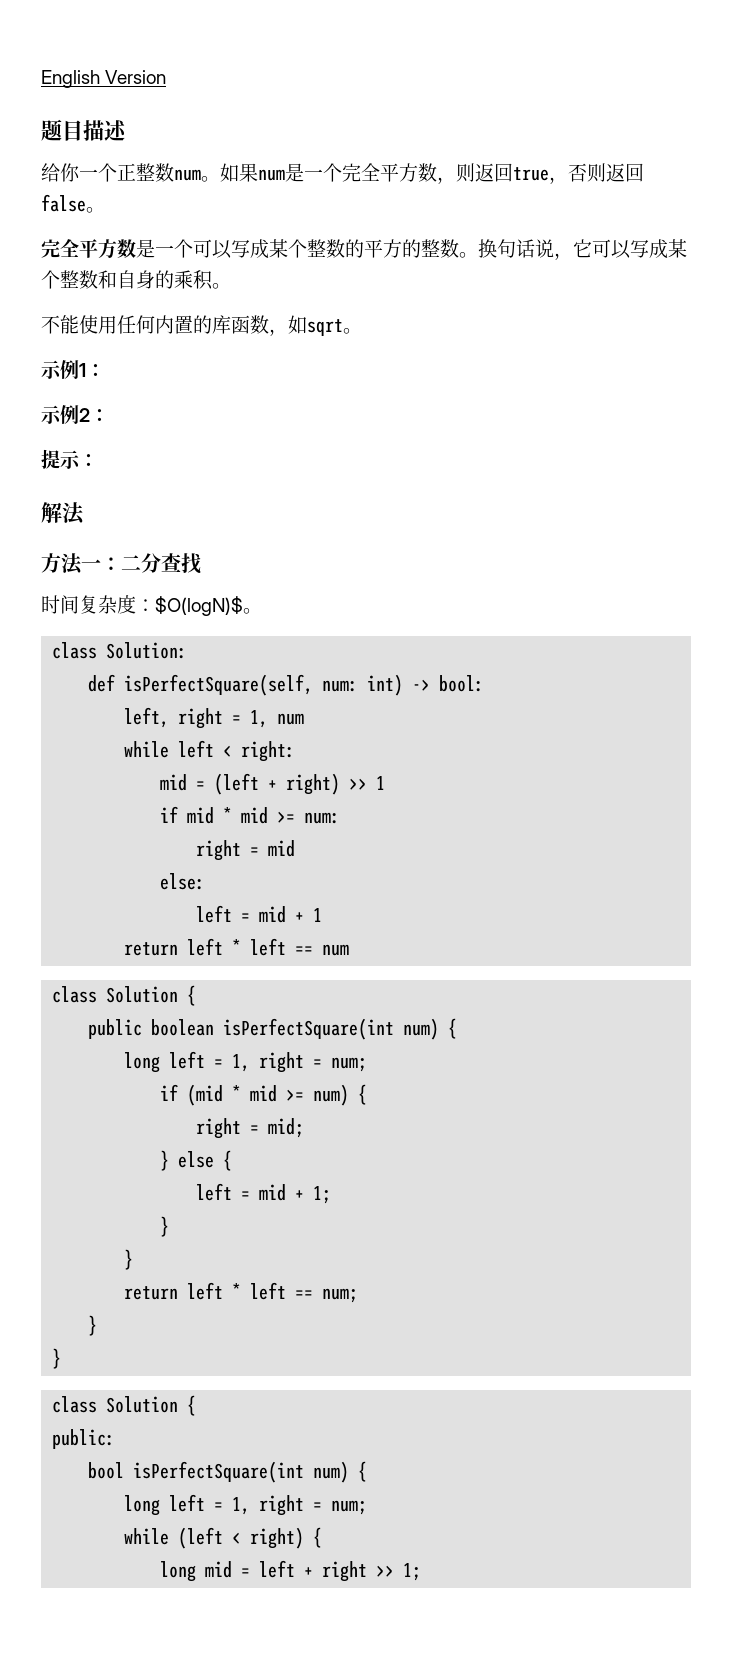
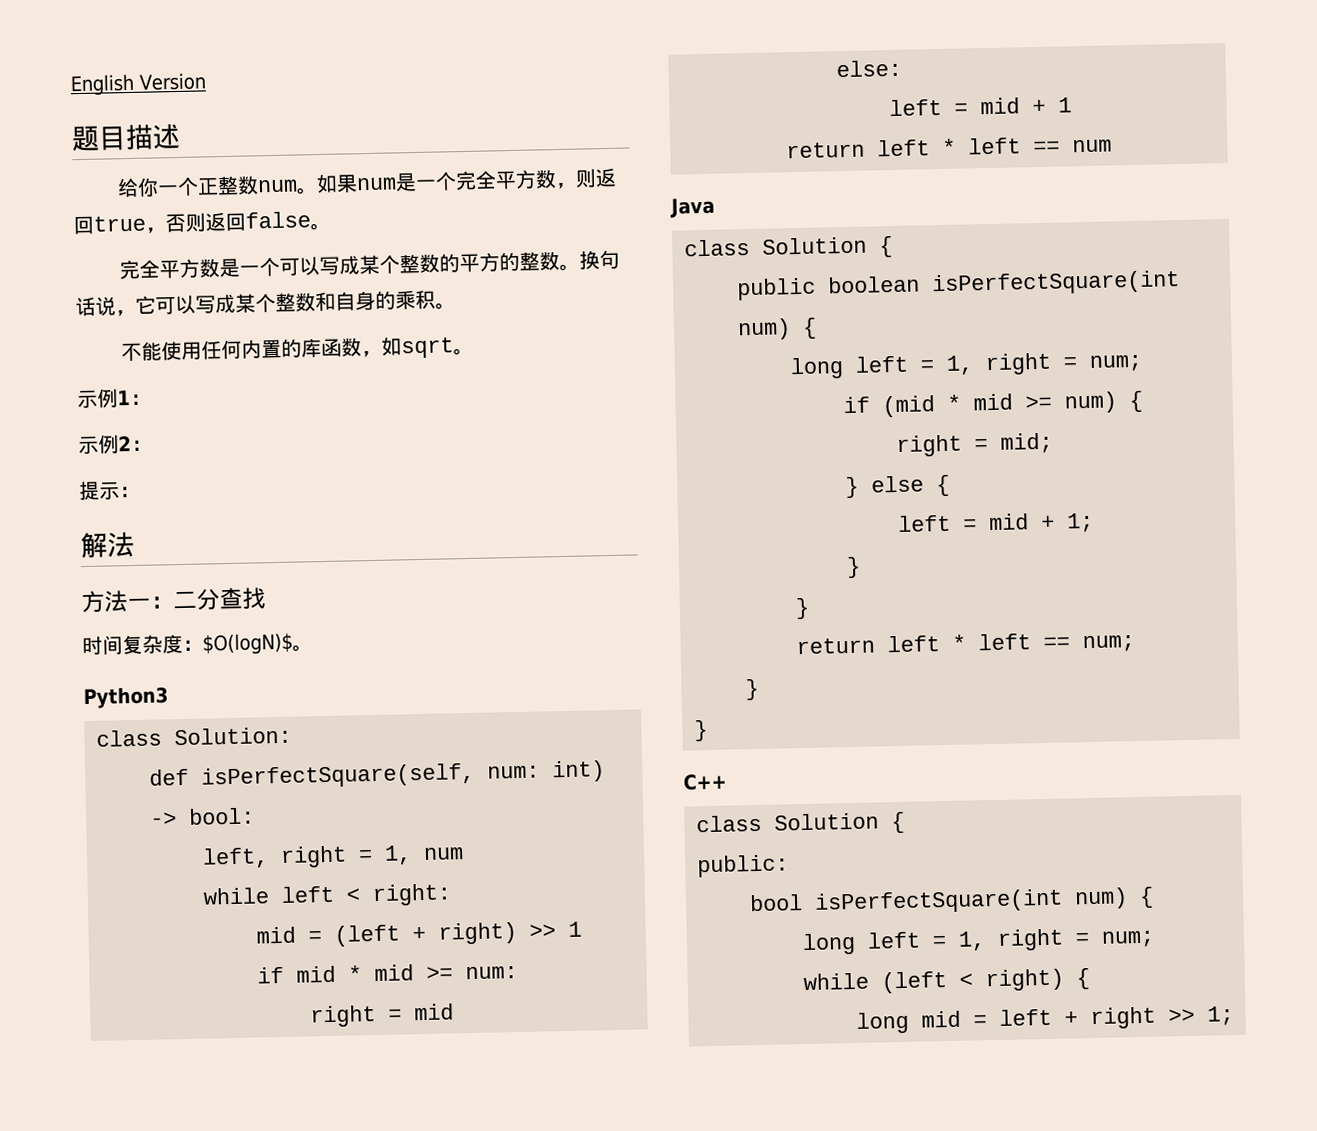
+ Python3
+ Java
+ C++

